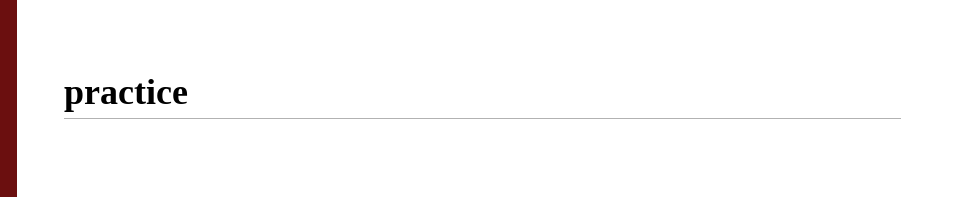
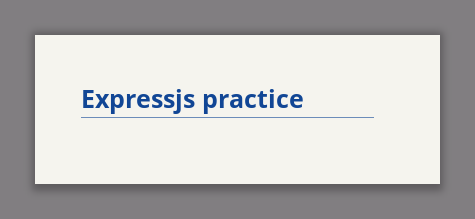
- practice
+ Expressjs practice

